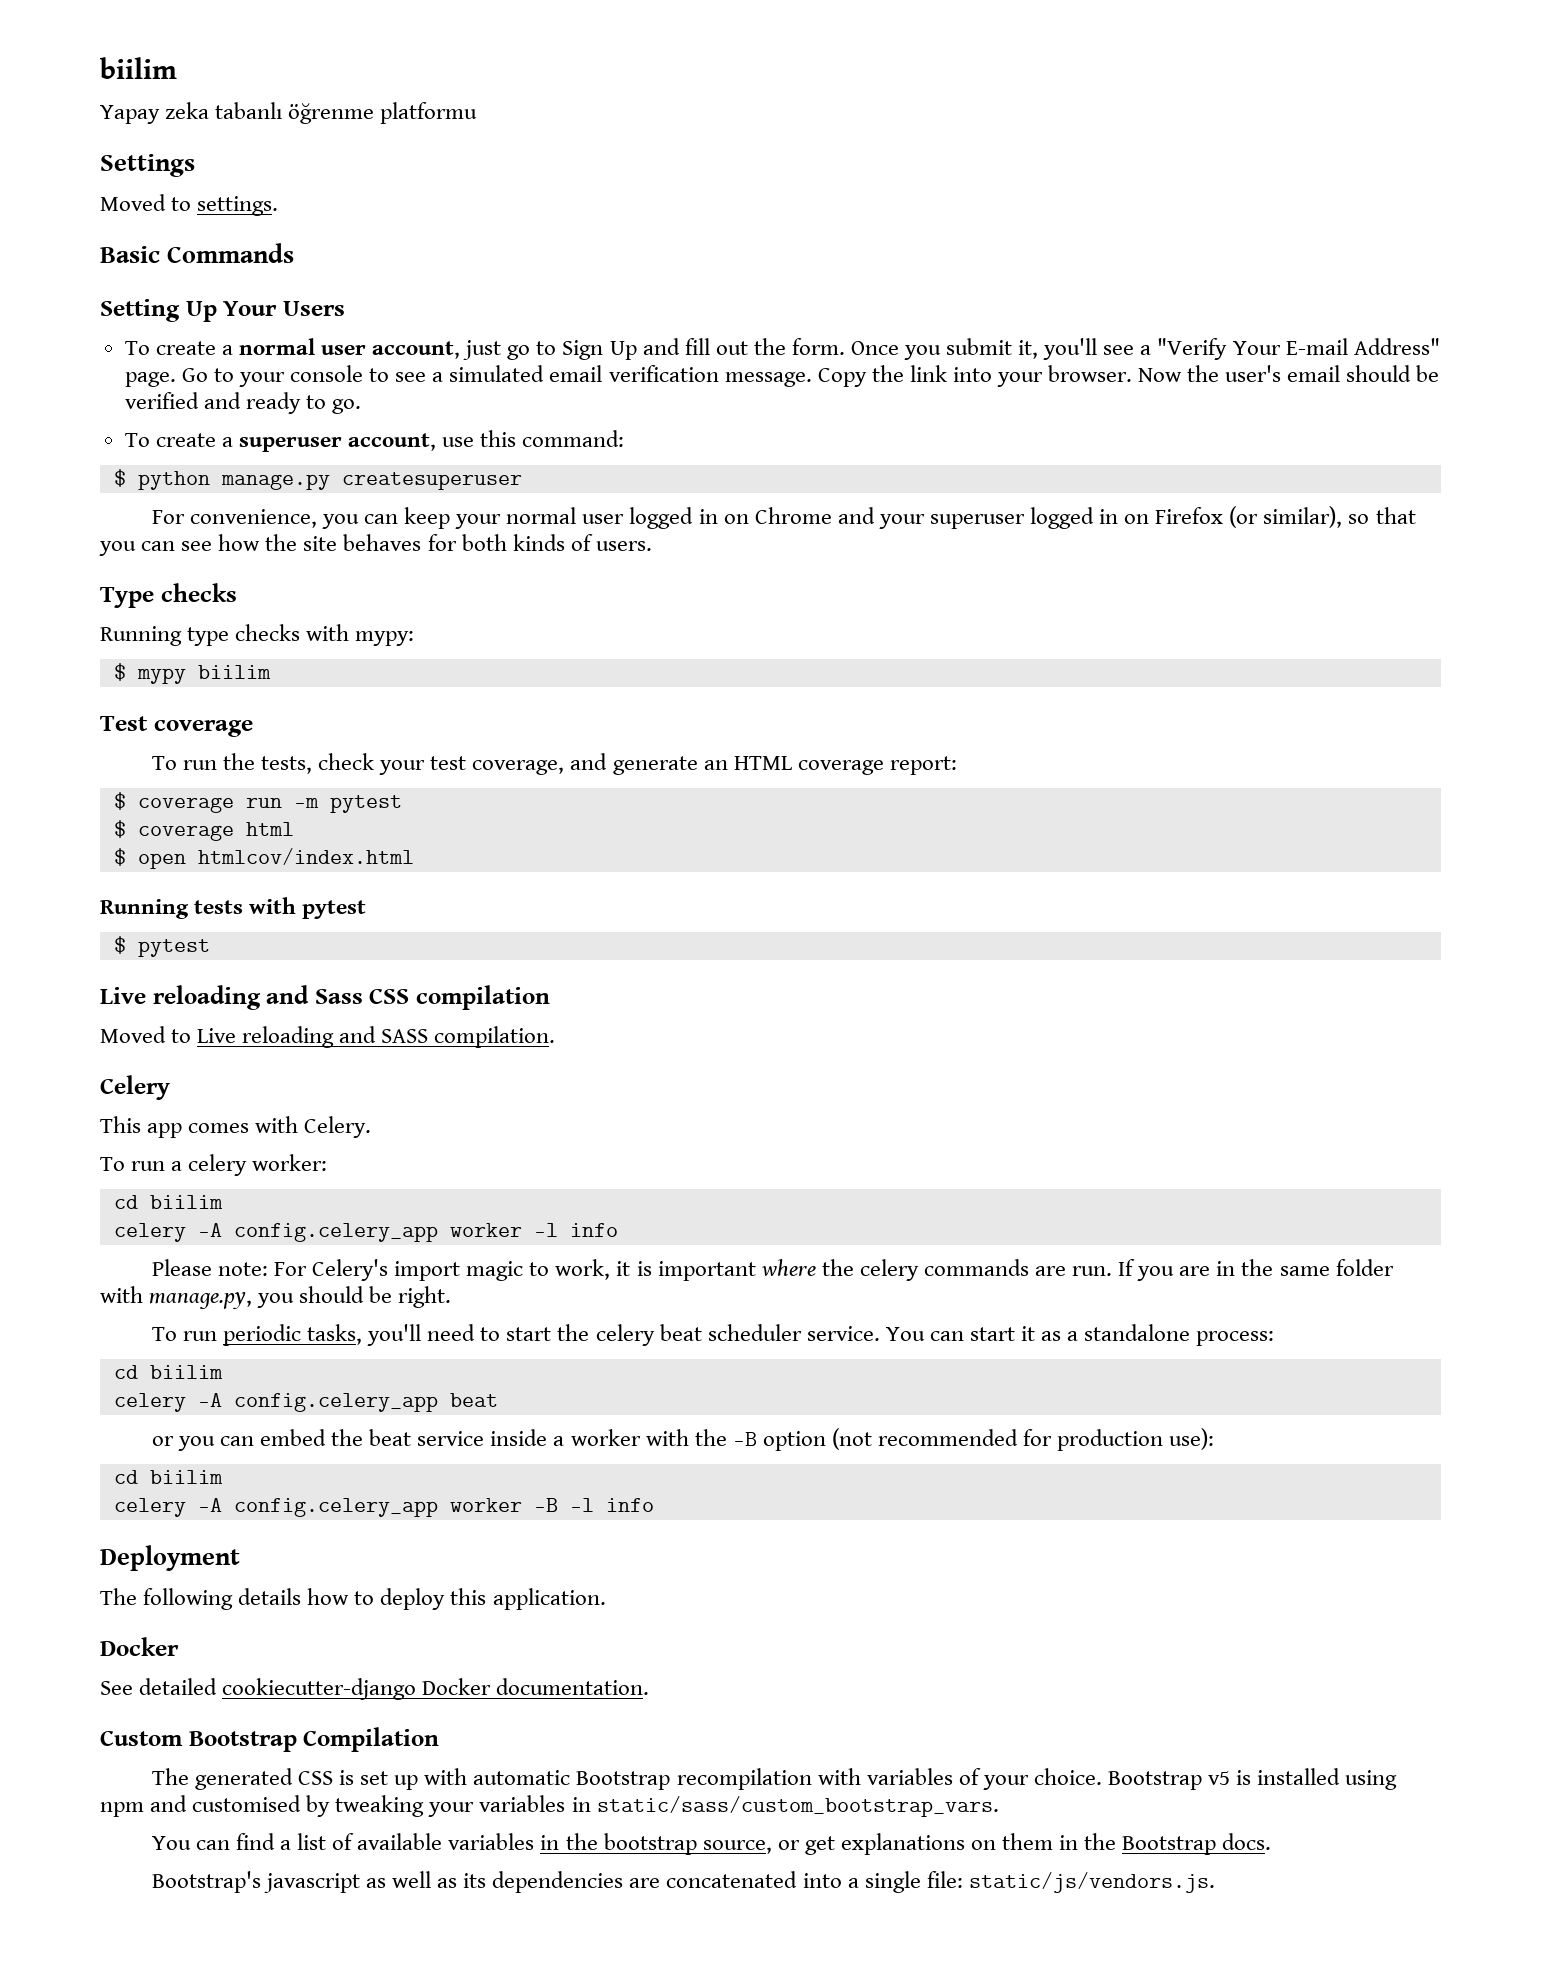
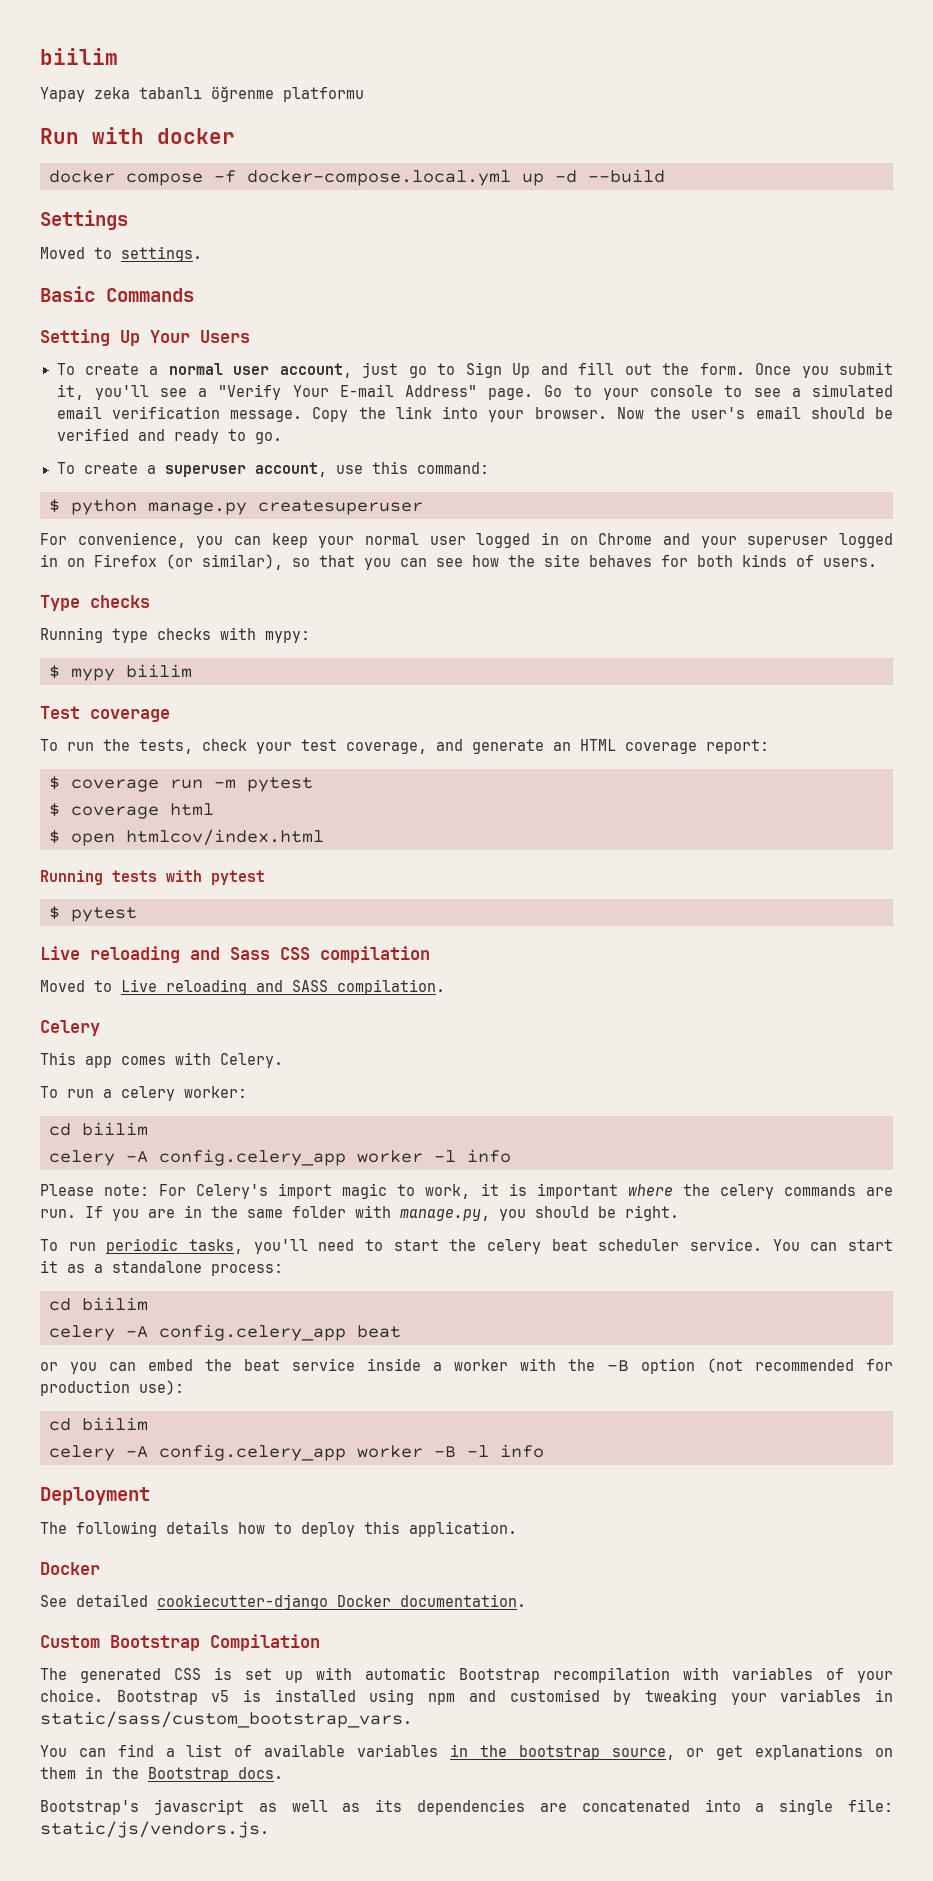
+ Run with docker
+ docker compose -f docker-compose.local.yml up -d --build

